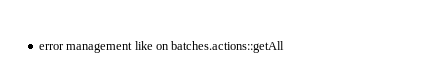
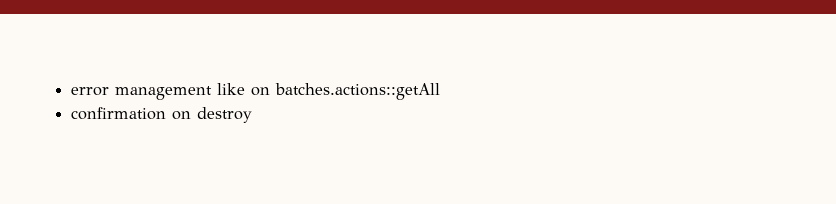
+ confirmation on destroy

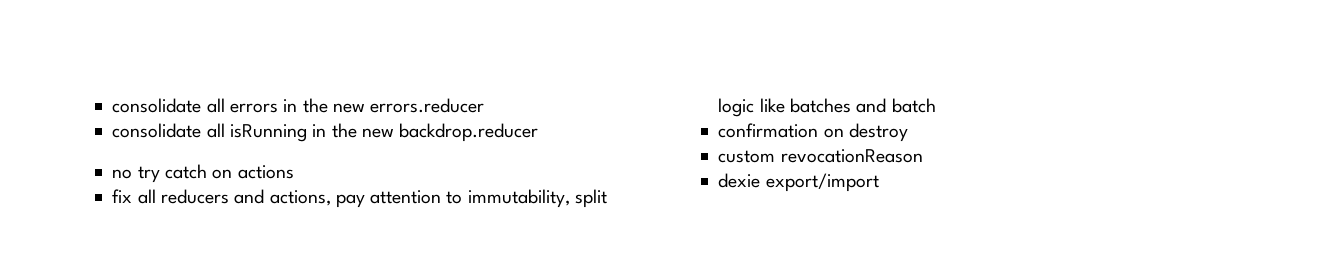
- error management like on batches.actions::getAll
+ consolidate all errors in the new errors.reducer
+ consolidate all isRunning in the new backdrop.reducer
+ no try catch on actions
+ fix all reducers and actions, pay attention to immutability, split logic like batches and batch
+ custom revocationReason
+ dexie export/import

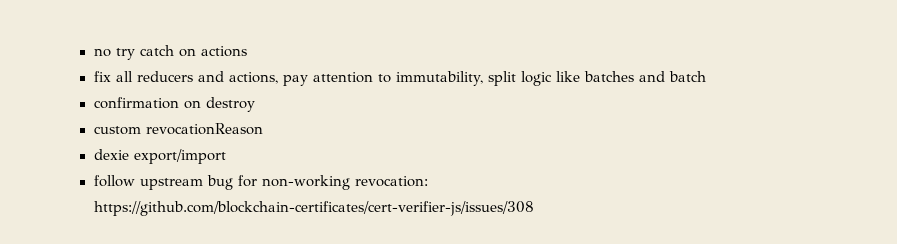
- consolidate all errors in the new errors.reducer
- consolidate all isRunning in the new backdrop.reducer
+ follow upstream bug for non-working revocation: https://github.com/blockchain-certificates/cert-verifier-js/issues/308

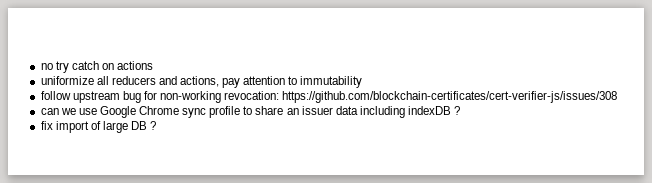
- fix all reducers and actions, pay attention to immutability, split logic like batches and batch
- confirmation on destroy
- custom revocationReason
- dexie export/import
+ uniformize all reducers and actions, pay attention to immutability
+ can we use Google Chrome sync profile to share an issuer data including indexDB ?
+ fix import of large DB ?

